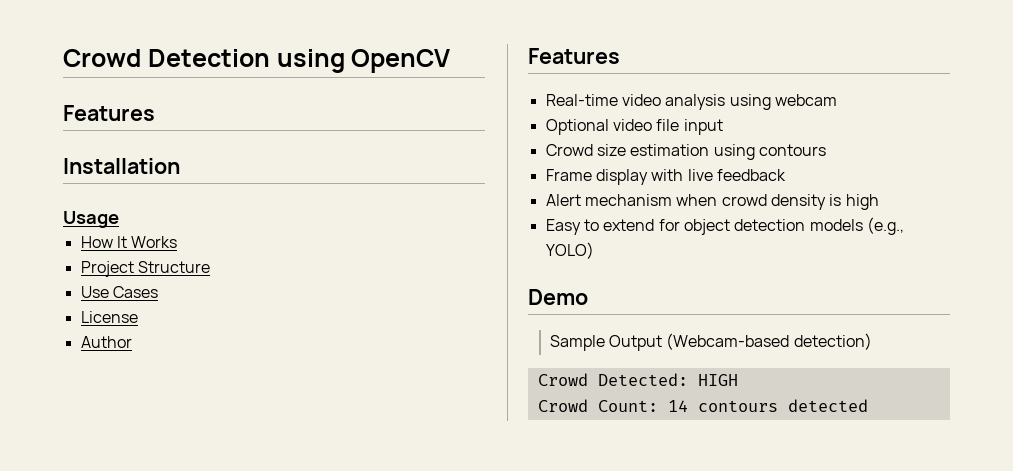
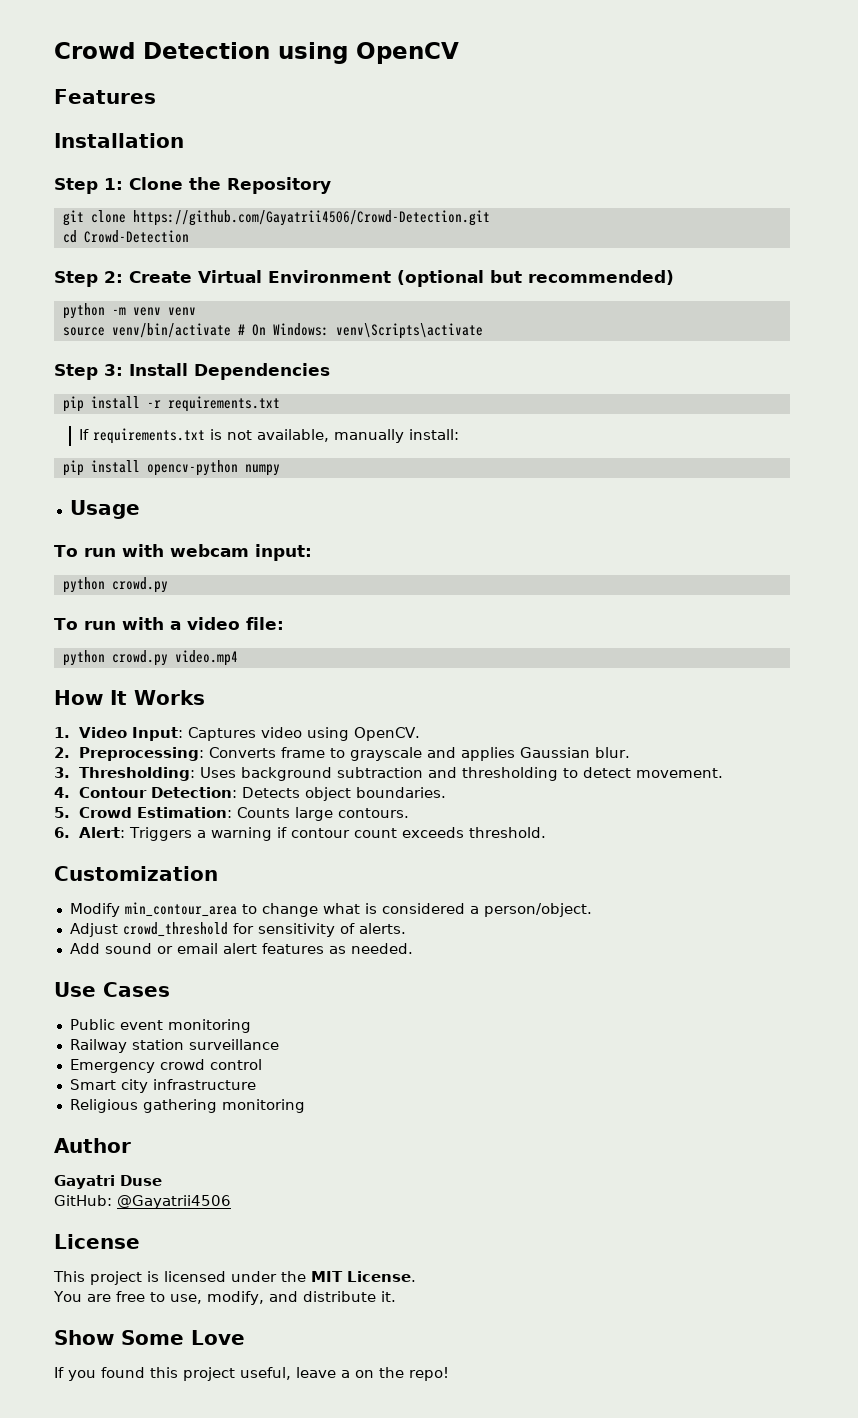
+ Step 1: Clone the Repository
+ git clone https://github.com/Gayatrii4506/Crowd-Detection.git
+ cd Crowd-Detection
+ Step 2: Create Virtual Environment (optional but recommended)
+ python -m venv venv
+ source venv/bin/activate # On Windows: venv\Scripts\activate
+ Step 3: Install Dependencies
+ pip install -r requirements.txt
+ If requirements.txt is not available, manually install:
+ pip install opencv-python numpy
  Usage
+ To run with webcam input:
+ python crowd.py
+ To run with a video file:
+ python crowd.py video.mp4
  How It Works
- Project Structure
+ 1. Video Input: Captures video using OpenCV.
+ 2. Preprocessing: Converts frame to grayscale and applies Gaussian blur.
+ 3. Thresholding: Uses background subtraction and thresholding to detect movement.
+ 4. Contour Detection: Detects object boundaries.
+ 5. Crowd Estimation: Counts large contours.
+ 6. Alert: Triggers a warning if contour count exceeds threshold.
+ Customization
+ Modify min_contour_area to change what is considered a person/object.
+ Adjust crowd_threshold for sensitivity of alerts.
+ Add sound or email alert features as needed.
  Use Cases
+ Public event monitoring
+ Railway station surveillance
+ Emergency crowd control
+ Smart city infrastructure
+ Religious gathering monitoring
+ Author
+ Gayatri Duse
+ GitHub: @Gayatrii4506
  License
- Author
- Features
- Real-time video analysis using webcam
- Optional video file input
- Crowd size estimation using contours
- Frame display with live feedback
- Alert mechanism when crowd density is high
- Easy to extend for object detection models (e.g., YOLO)
- Demo
- Sample Output (Webcam-based detection)
- Crowd Detected: HIGH
- Crowd Count: 14 contours detected
+ This project is licensed under the MIT License.
+ You are free to use, modify, and distribute it.
+ Show Some Love
+ If you found this project useful, leave a on the repo!

